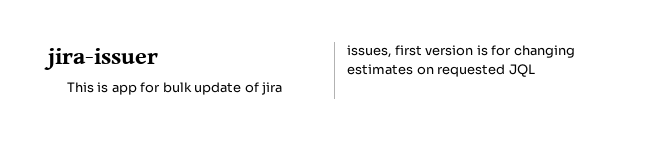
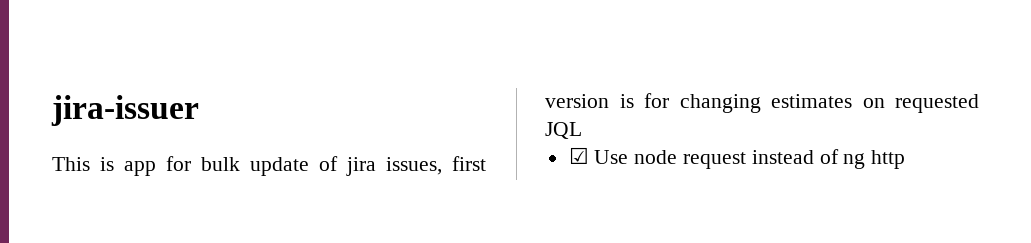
+ ☑ Use node request instead of ng http

